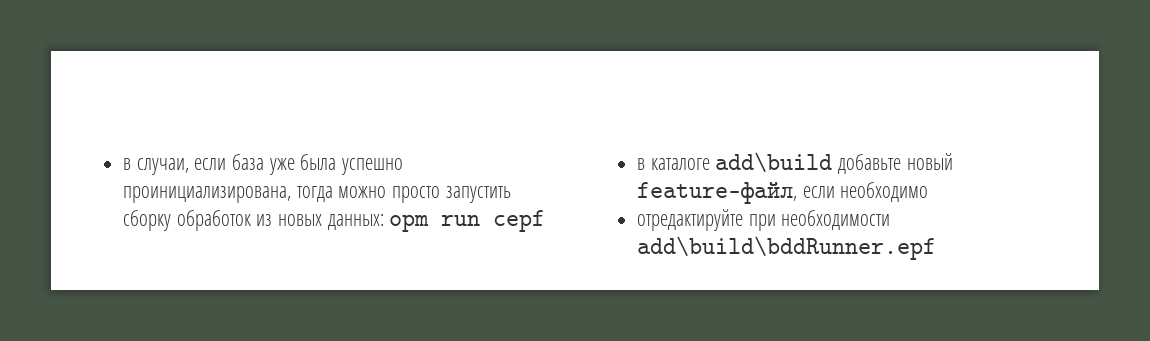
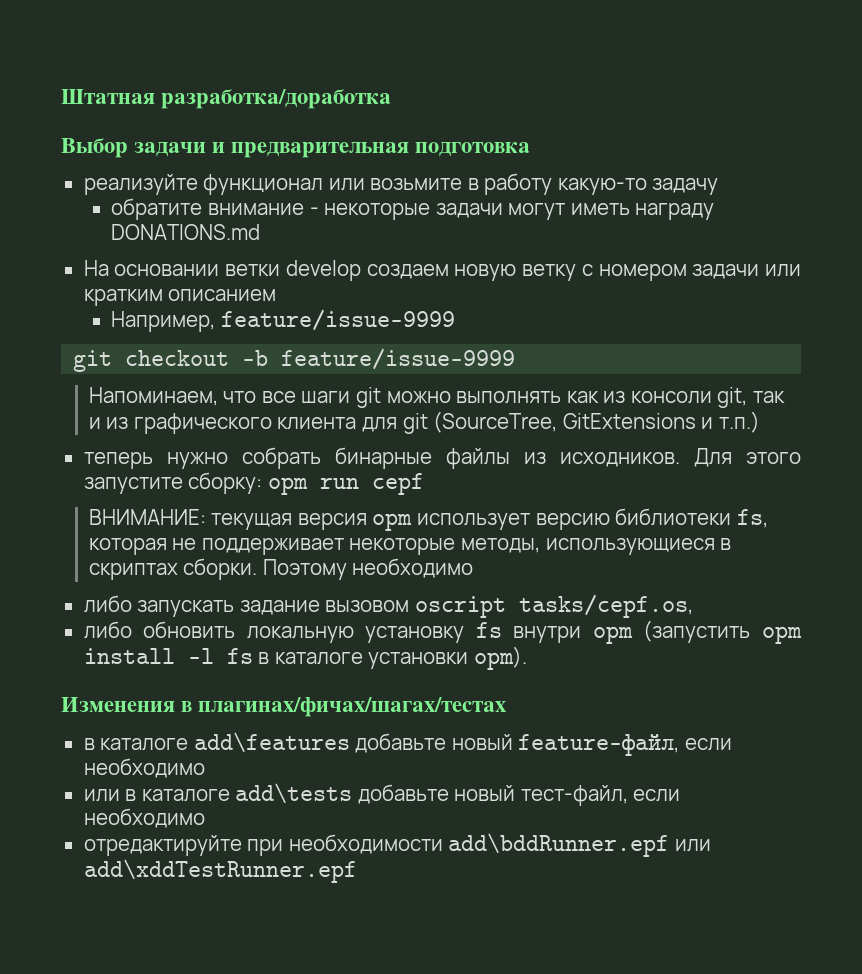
- в случаи, если база уже была успешно проинициализирована, тогда можно просто запустить сборку обработок из новых данных: opm run cepf
- в каталоге add\build добавьте новый feature-файл, если необходимо
+ Штатная разработка/доработка
+ Выбор задачи и предварительная подготовка
+ реализуйте функционал или возьмите в работу какую-то задачу
+ обратите внимание - некоторые задачи могут иметь награду DONATIONS.md
+ На основании ветки develop создаем новую ветку с номером задачи или кратким описанием
+ Например, feature/issue-9999
+ git checkout -b feature/issue-9999
+ Напоминаем, что все шаги git можно выполнять как из консоли git, так и из графического клиента для git (SourceTree, GitExtensions и т.п.)
+ теперь нужно собрать бинарные файлы из исходников. Для этого запустите сборку: opm run cepf
+ ВНИМАНИЕ: текущая версия opm использует версию библиотеки fs, которая не поддерживает некоторые методы, использующиеся в скриптах сборки. Поэтому необходимо
+ либо запускать задание вызовом oscript tasks/cepf.os,
+ либо обновить локальную установку fs внутри opm (запустить opm install -l fs в каталоге установки opm).
+ Изменения в плагинах/фичах/шагах/тестах
+ в каталоге add\features добавьте новый feature-файл, если необходимо
+ или в каталоге add\tests добавьте новый тест-файл, если необходимо
- отредактируйте при необходимости add\build\bddRunner.epf
+ отредактируйте при необходимости add\bddRunner.epf или add\xddTestRunner.epf

